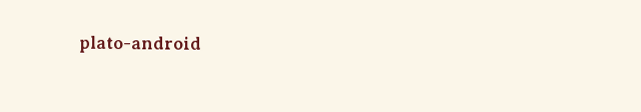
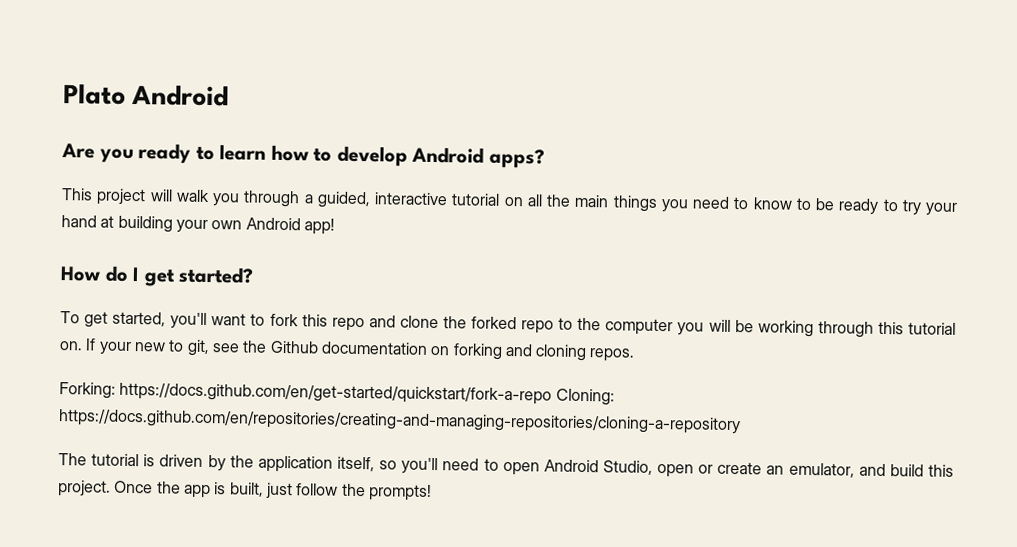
- plato-android
+ Plato Android
+ Are you ready to learn how to develop Android apps?
+ This project will walk you through a guided, interactive tutorial on all the main things you need to know to be ready to try your hand at building your own Android app!
+ How do I get started?
+ To get started, you'll want to fork this repo and clone the forked repo to the computer you will be working through this tutorial on. If your new to git, see the Github documentation on forking and cloning repos.
+ Forking: https://docs.github.com/en/get-started/quickstart/fork-a-repo Cloning: https://docs.github.com/en/repositories/creating-and-managing-repositories/cloning-a-repository
+ The tutorial is driven by the application itself, so you'll need to open Android Studio, open or create an emulator, and build this project. Once the app is built, just follow the prompts!

